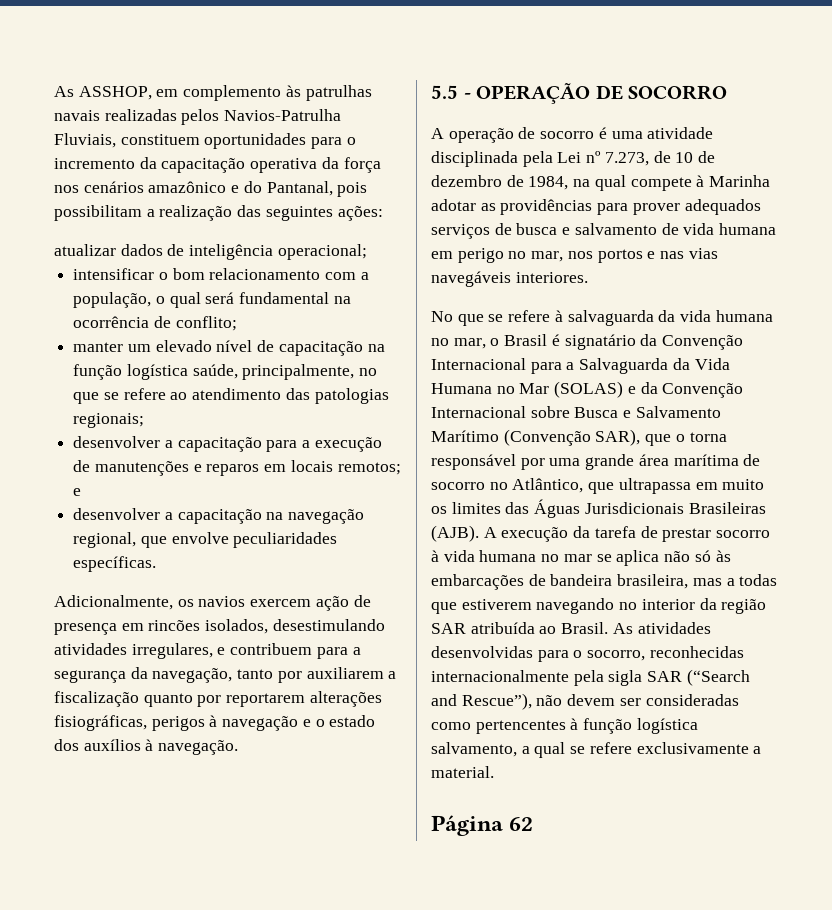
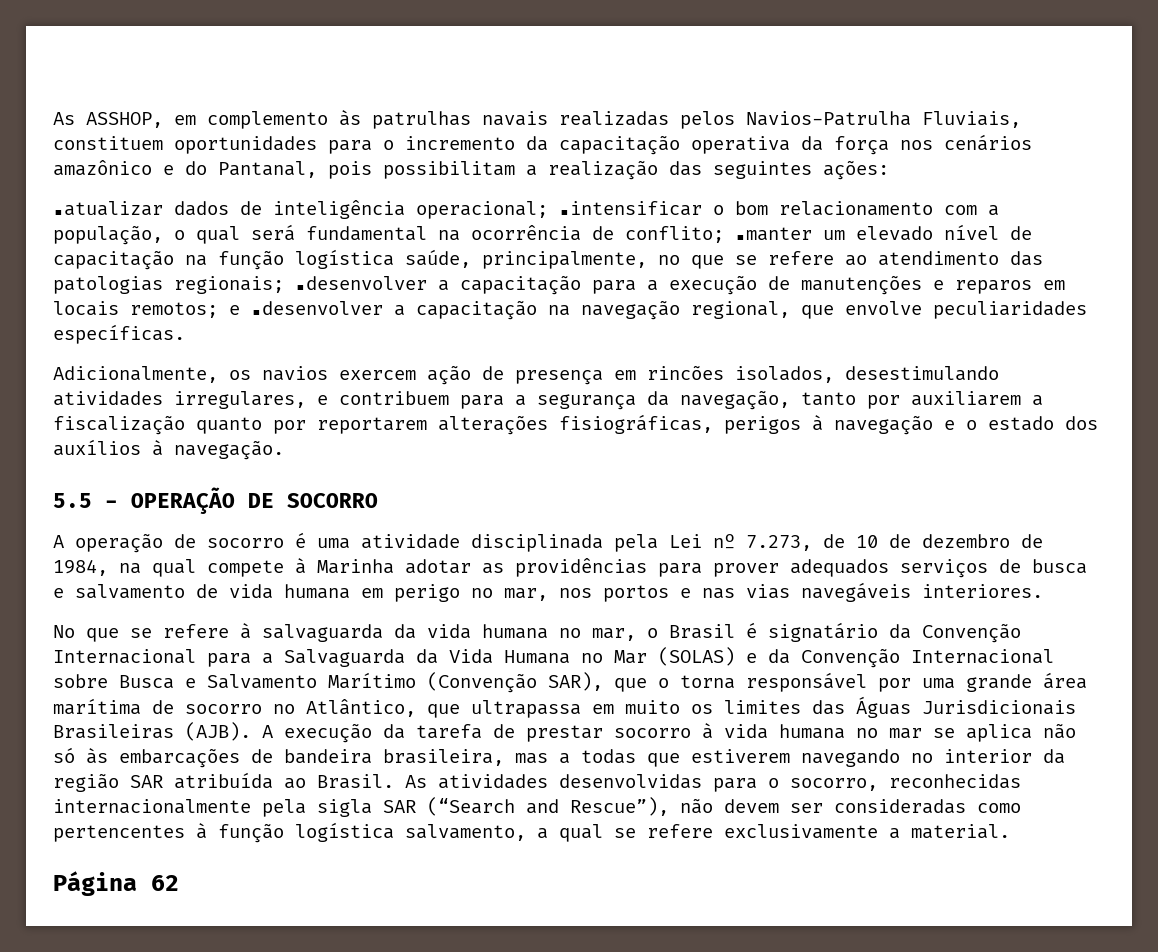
- atualizar dados de inteligência operacional;
- intensificar o bom relacionamento com a população, o qual será fundamental na ocorrência de conflito;
- manter um elevado nível de capacitação na função logística saúde, principalmente, no que se refere ao atendimento das patologias regionais;
- desenvolver a capacitação para a execução de manutenções e reparos em locais remotos; e
- desenvolver a capacitação na navegação regional, que envolve peculiaridades específicas.
+ ▪atualizar dados de inteligência operacional; ▪intensificar o bom relacionamento com a população, o qual será fundamental na ocorrência de conflito; ▪manter um elevado nível de capacitação na função logística saúde, principalmente, no que se refere ao atendimento das patologias regionais; ▪desenvolver a capacitação para a execução de manutenções e reparos em locais remotos; e ▪desenvolver a capacitação na navegação regional, que envolve peculiaridades específicas.

